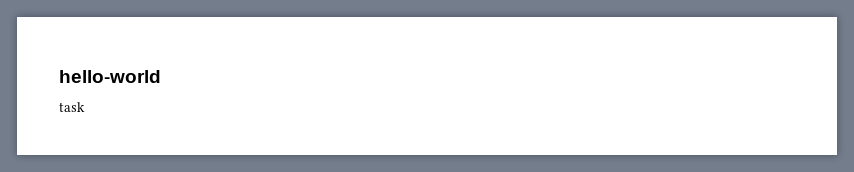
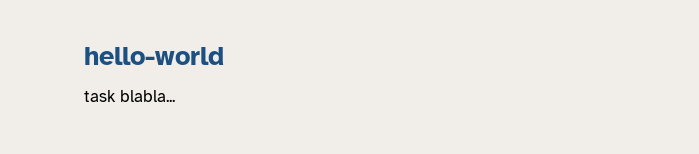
- task
+ task blabla...

